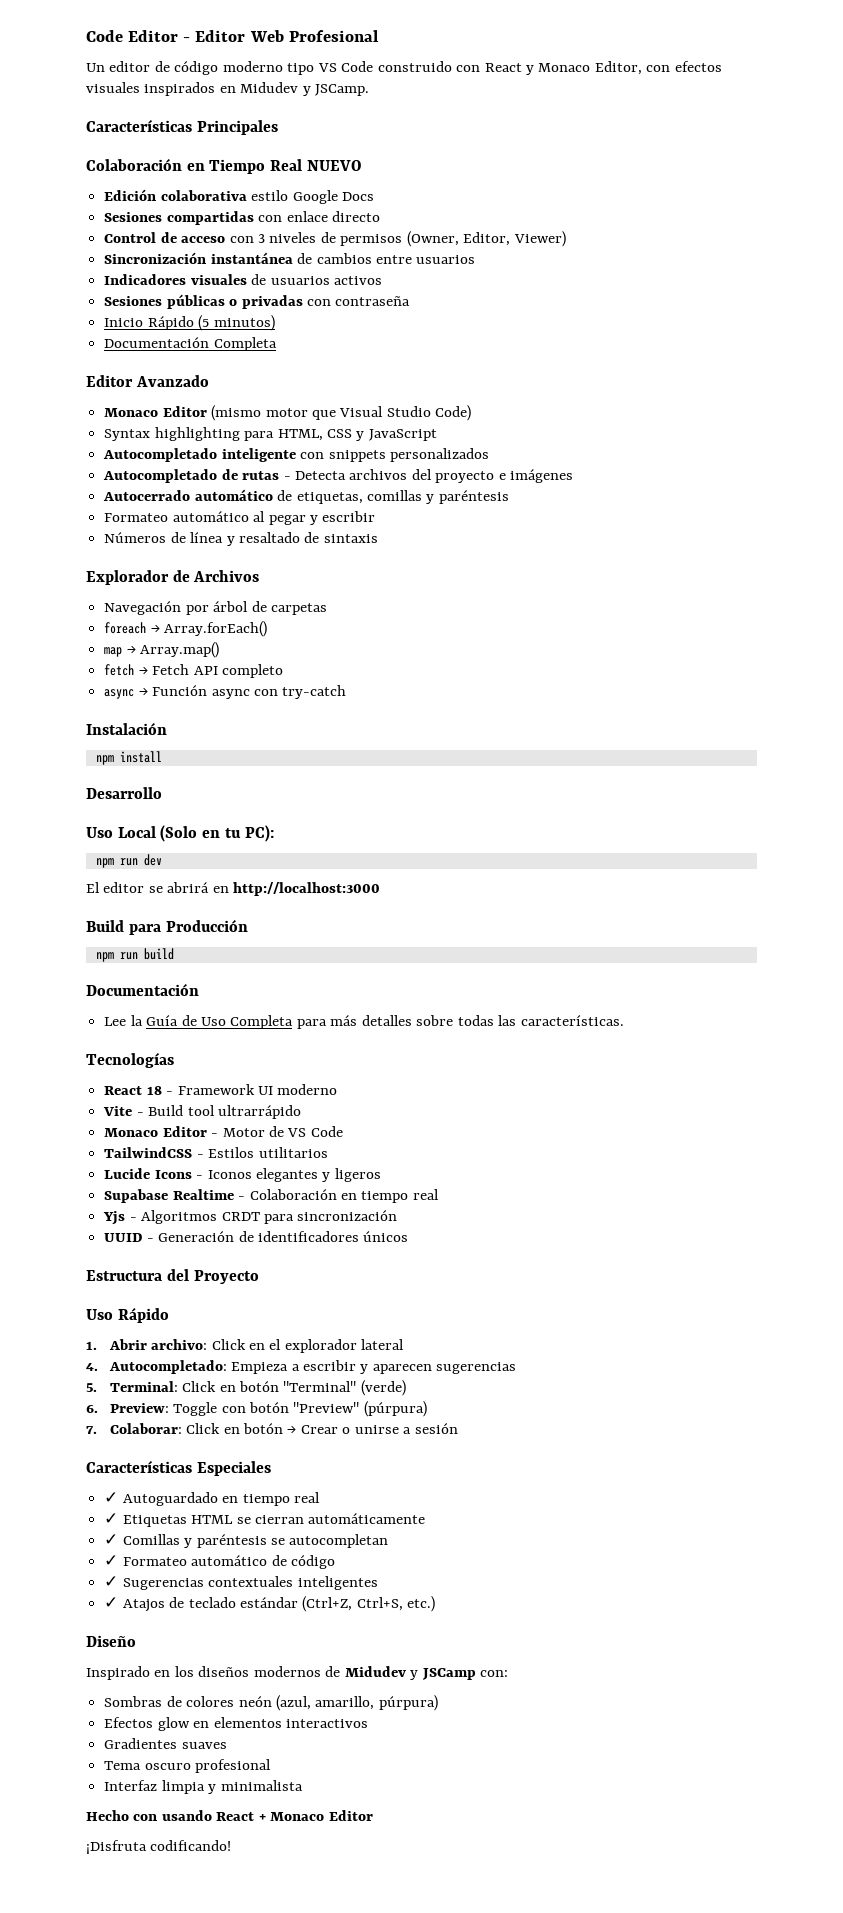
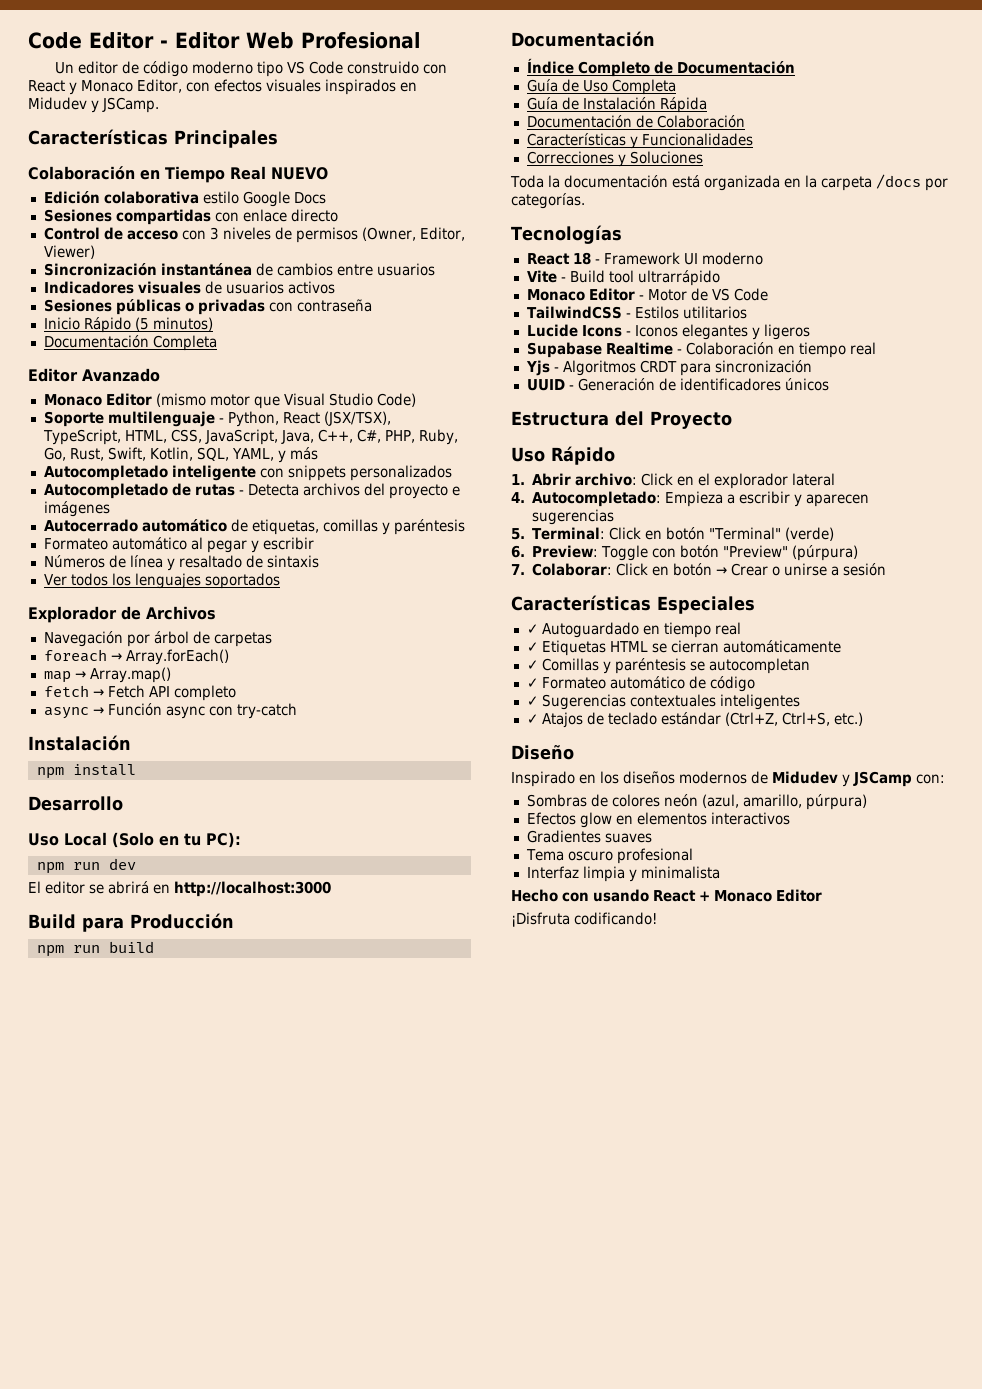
- Syntax highlighting para HTML, CSS y JavaScript
+ Soporte multilenguaje - Python, React (JSX/TSX), TypeScript, HTML, CSS, JavaScript, Java, C++, C#, PHP, Ruby, Go, Rust, Swift, Kotlin, SQL, YAML, y más
+ Ver todos los lenguajes soportados
- Lee la Guía de Uso Completa para más detalles sobre todas las características.
+ Índice Completo de Documentación
+ Guía de Uso Completa
+ Guía de Instalación Rápida
+ Documentación de Colaboración
+ Características y Funcionalidades
+ Correcciones y Soluciones
+ Toda la documentación está organizada en la carpeta /docs por categorías.

